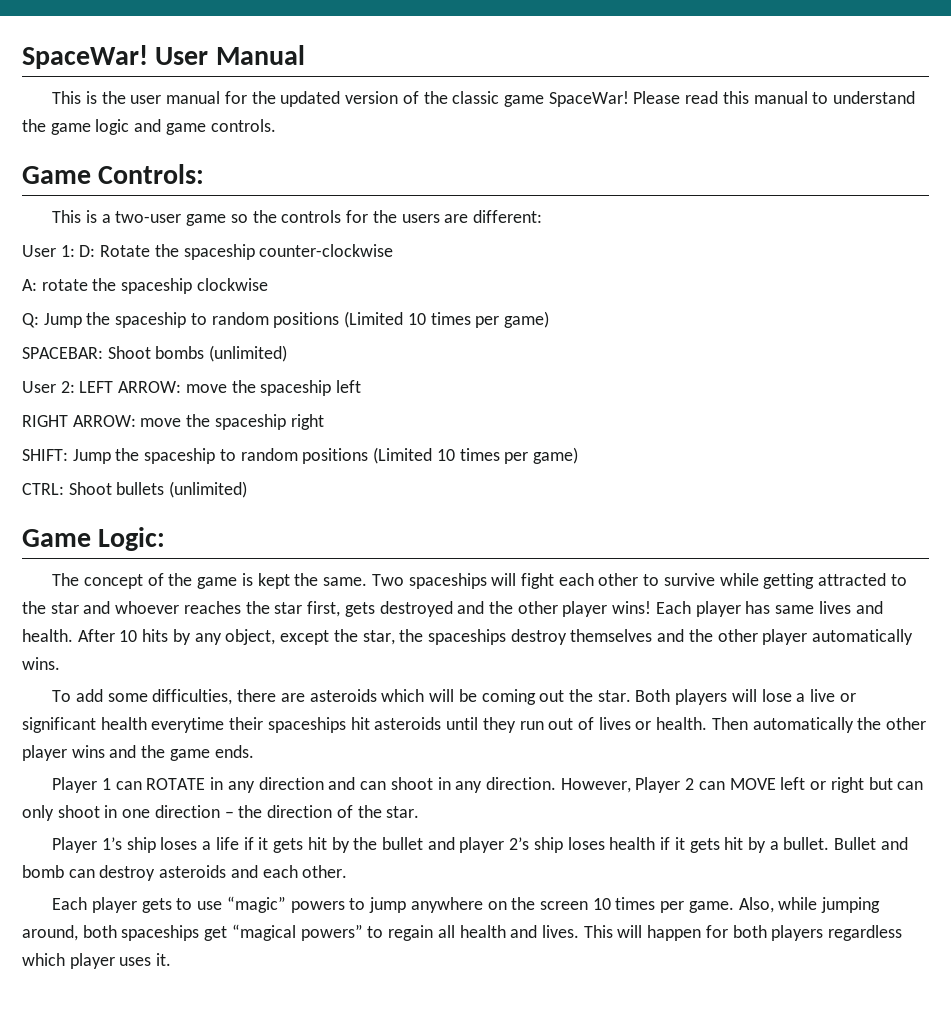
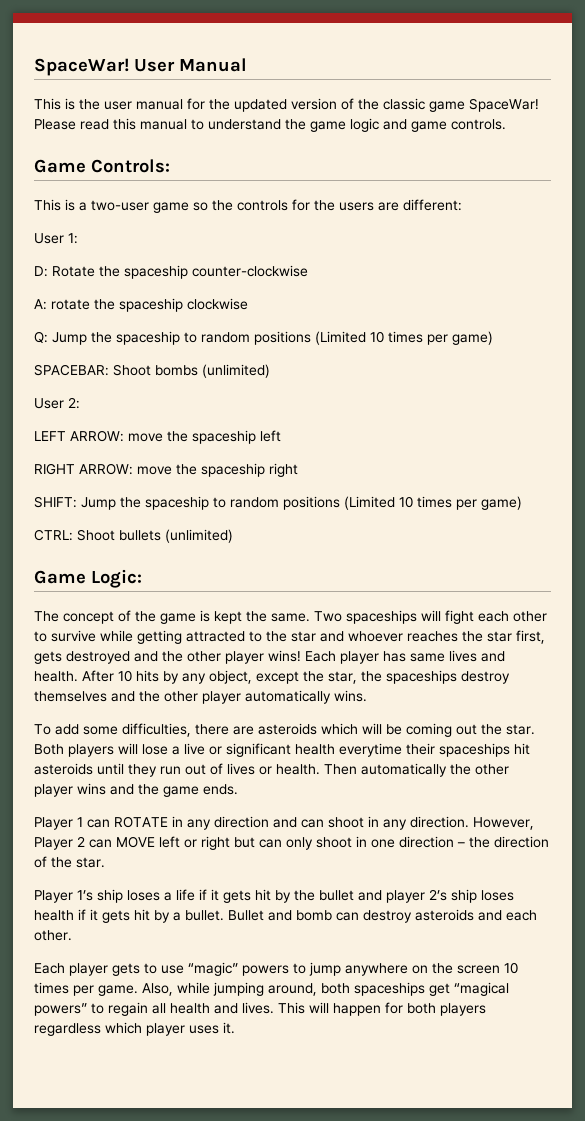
- User 1: D: Rotate the spaceship counter-clockwise
+ User 1:
+ D: Rotate the spaceship counter-clockwise
- User 2: LEFT ARROW: move the spaceship left
+ User 2:
+ LEFT ARROW: move the spaceship left

